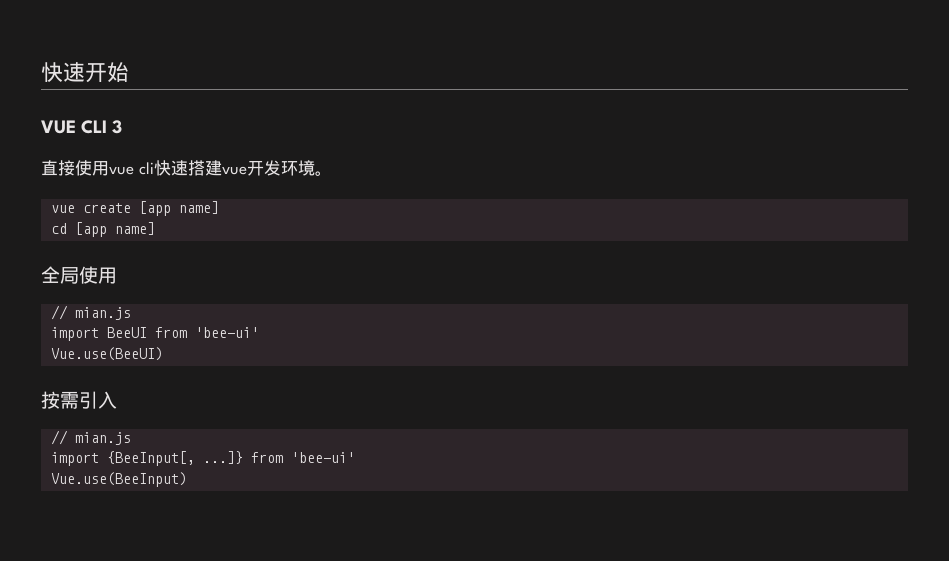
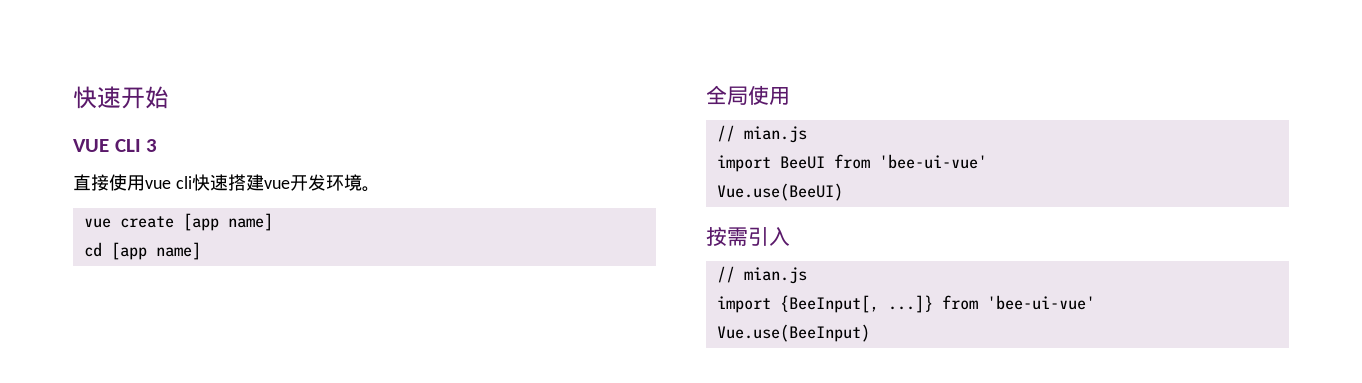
- import BeeUI from 'bee-ui'
+ import BeeUI from 'bee-ui-vue'
- import {BeeInput[, ...]} from 'bee-ui'
+ import {BeeInput[, ...]} from 'bee-ui-vue'

